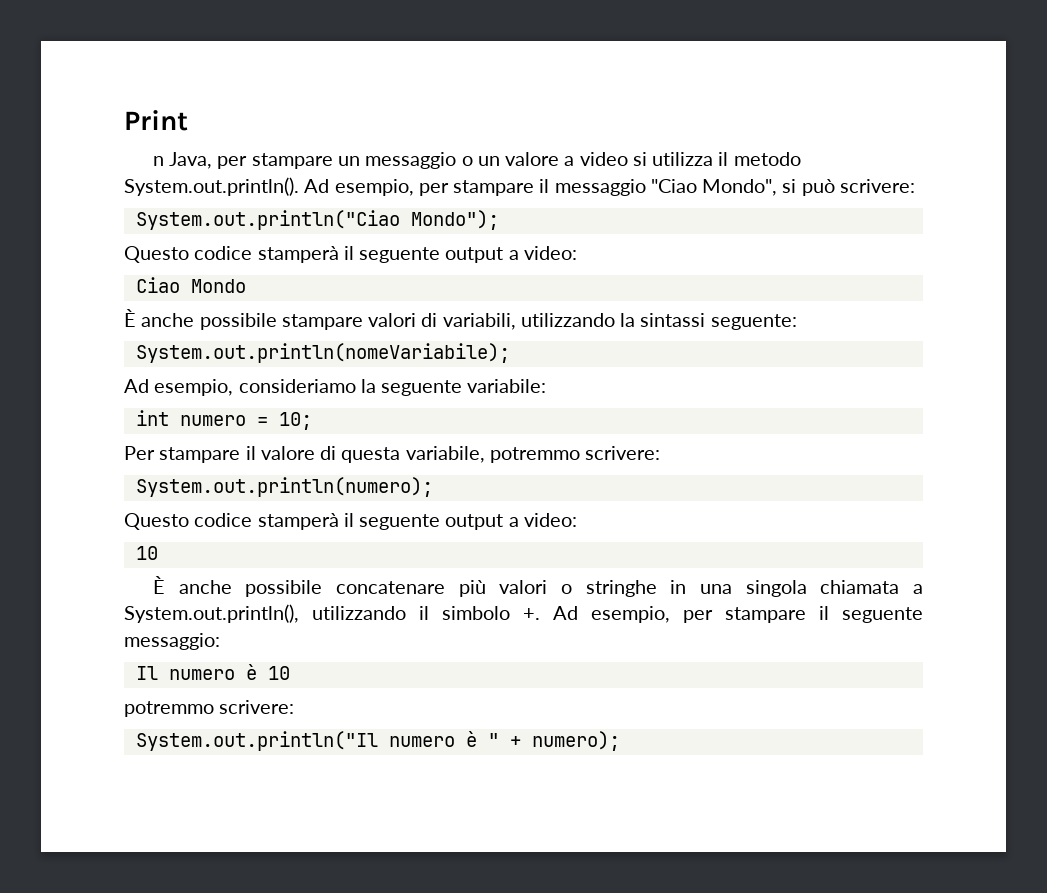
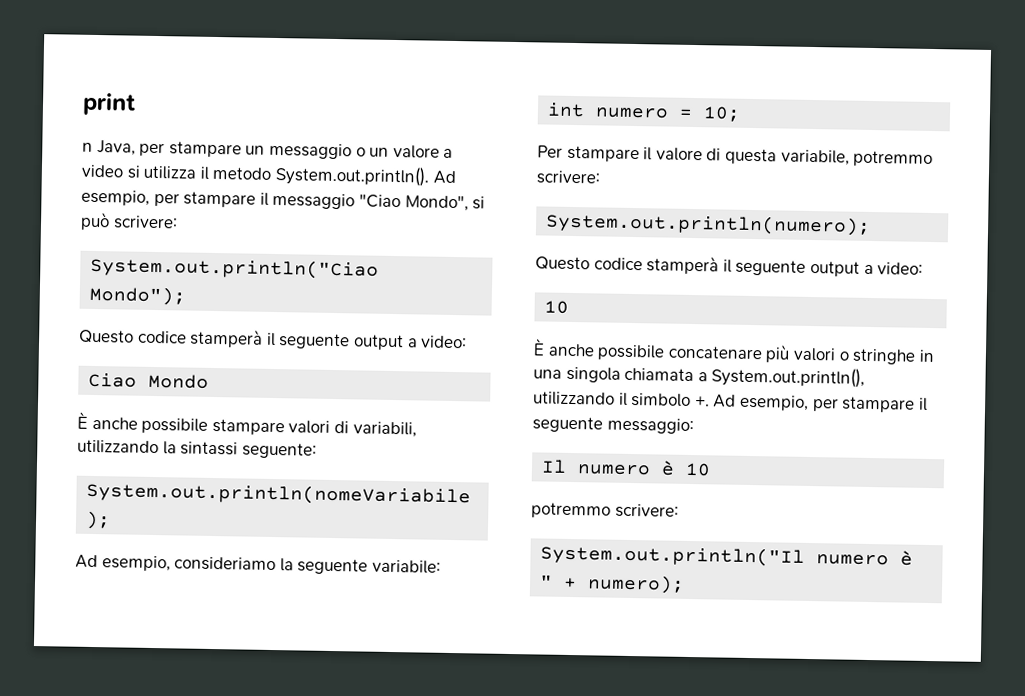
- Print
+ print

